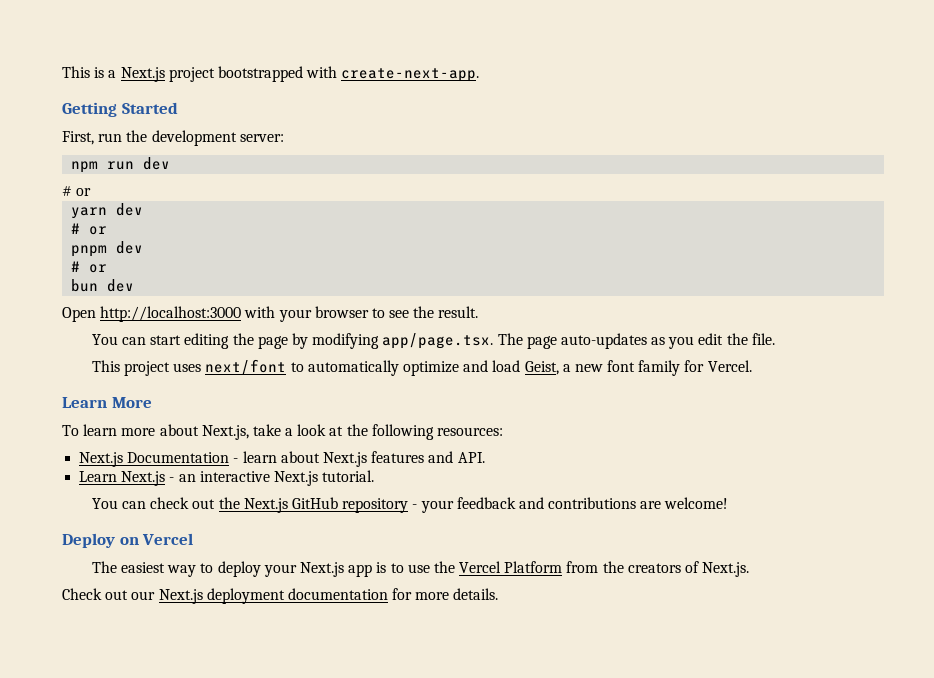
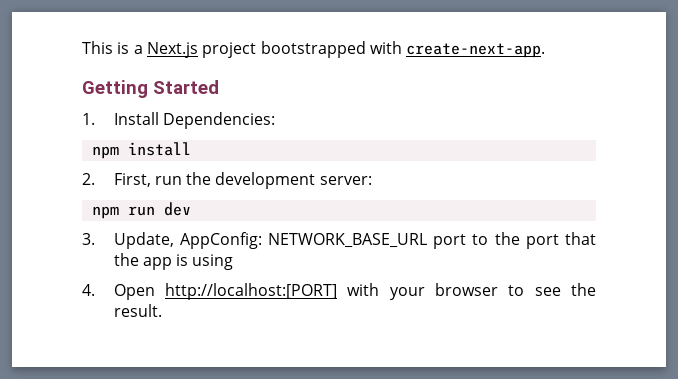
- First, run the development server:
+ 1. Install Dependencies:
+ npm install
+ 2. First, run the development server:
  npm run dev
- # or
- yarn dev
- # or
- pnpm dev
- # or
- bun dev
- Open http://localhost:3000 with your browser to see the result.
+ 3. Update, AppConfig: NETWORK_BASE_URL port to the port that the app is using
+ 4. Open http://localhost:[PORT] with your browser to see the result.
- You can start editing the page by modifying app/page.tsx. The page auto-updates as you edit the file.
- This project uses next/font to automatically optimize and load Geist, a new font family for Vercel.
- Learn More
- To learn more about Next.js, take a look at the following resources:
- Next.js Documentation - learn about Next.js features and API.
- Learn Next.js - an interactive Next.js tutorial.
- You can check out the Next.js GitHub repository - your feedback and contributions are welcome!
- Deploy on Vercel
- The easiest way to deploy your Next.js app is to use the Vercel Platform from the creators of Next.js.
- Check out our Next.js deployment documentation for more details.

